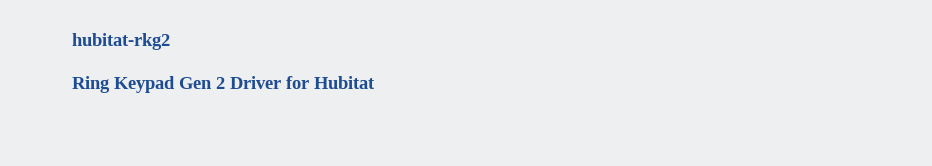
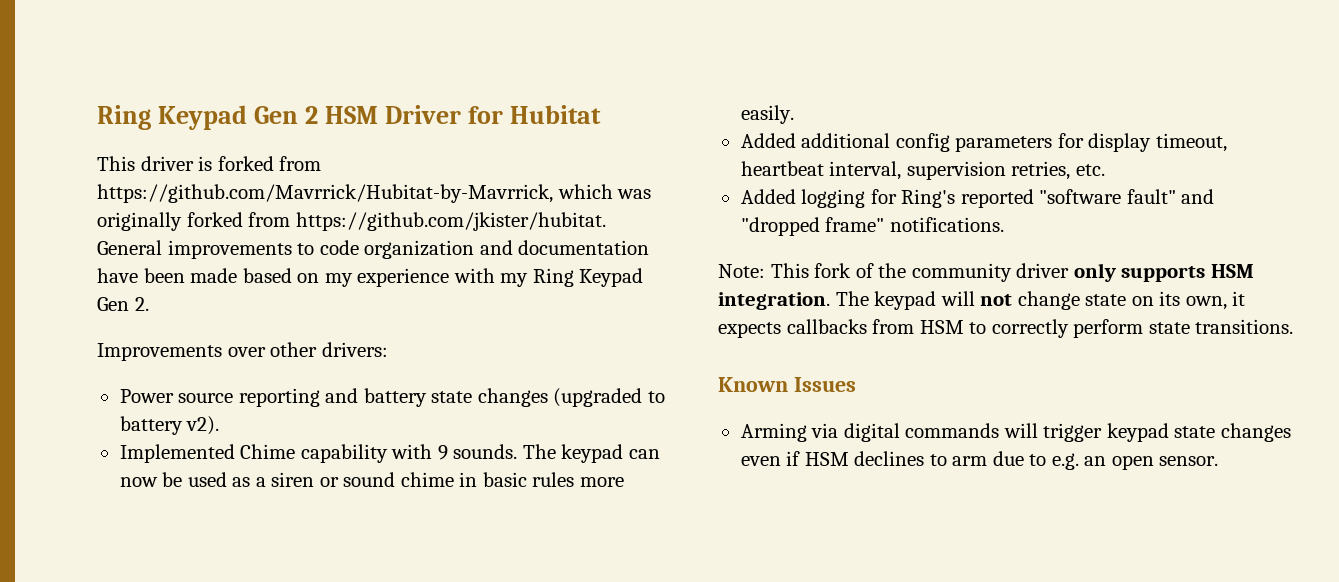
- hubitat-rkg2
- Ring Keypad Gen 2 Driver for Hubitat
+ Ring Keypad Gen 2 HSM Driver for Hubitat
+ This driver is forked from https://github.com/Mavrrick/Hubitat-by-Mavrrick, which was originally forked from https://github.com/jkister/hubitat. General improvements to code organization and documentation have been made based on my experience with my Ring Keypad Gen 2.
+ Improvements over other drivers:
+ Power source reporting and battery state changes (upgraded to battery v2).
+ Implemented Chime capability with 9 sounds. The keypad can now be used as a siren or sound chime in basic rules more easily.
+ Added additional config parameters for display timeout, heartbeat interval, supervision retries, etc.
+ Added logging for Ring's reported "software fault" and "dropped frame" notifications.
+ Note: This fork of the community driver only supports HSM integration. The keypad will not change state on its own, it expects callbacks from HSM to correctly perform state transitions.
+ Known Issues
+ Arming via digital commands will trigger keypad state changes even if HSM declines to arm due to e.g. an open sensor.

